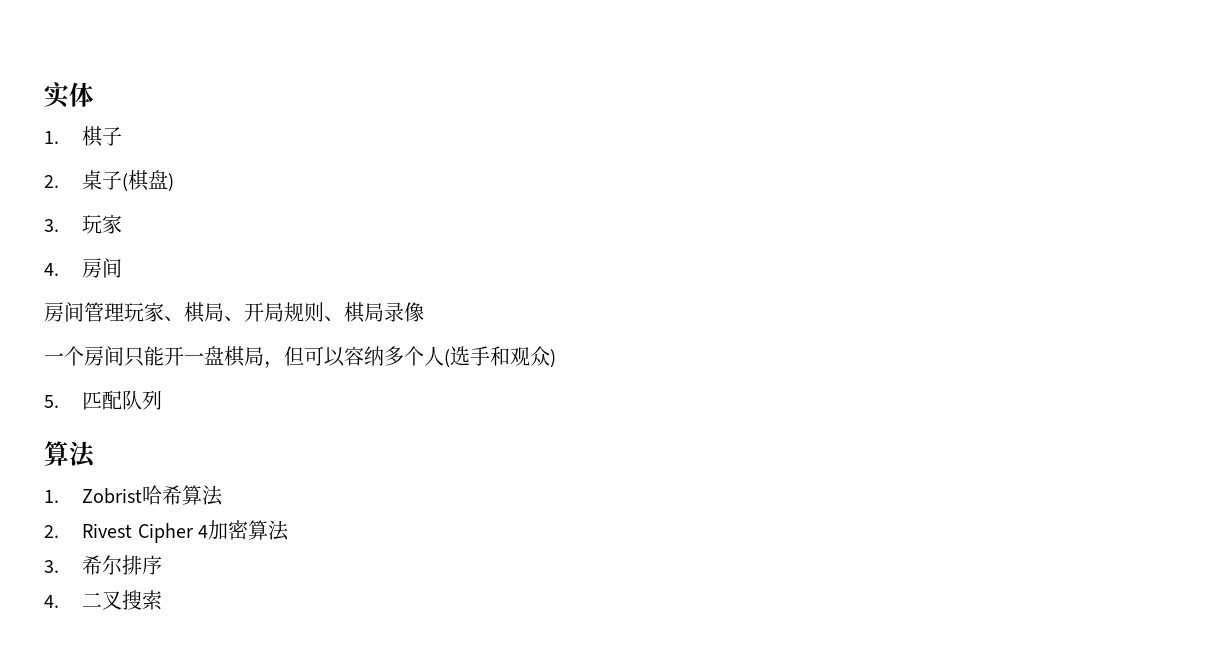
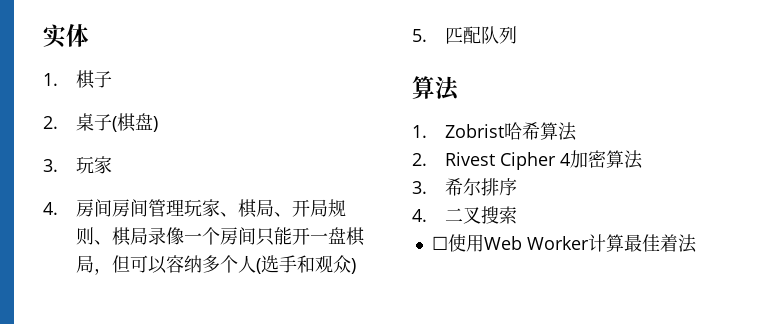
- 4.房间
- 房间管理玩家、棋局、开局规则、棋局录像
- 一个房间只能开一盘棋局，但可以容纳多个人(选手和观众)
+ 4.房间房间管理玩家、棋局、开局规则、棋局录像一个房间只能开一盘棋局，但可以容纳多个人(选手和观众)
+ ☐使用Web Worker计算最佳着法

